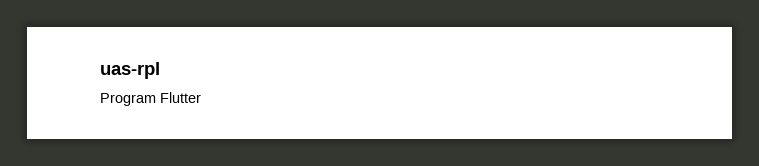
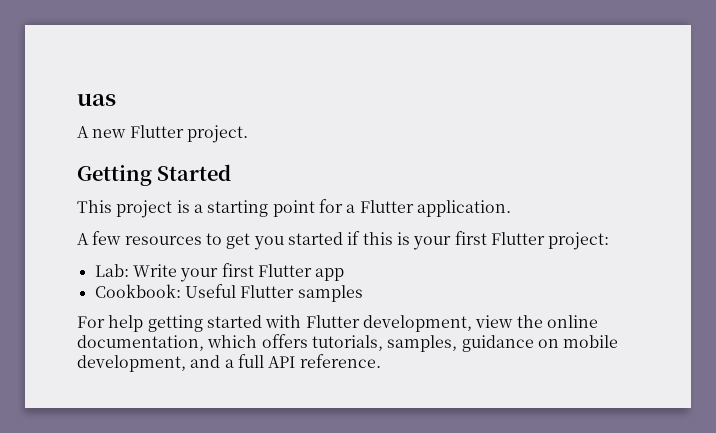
- uas-rpl
- Program Flutter
+ uas
+ A new Flutter project.
+ Getting Started
+ This project is a starting point for a Flutter application.
+ A few resources to get you started if this is your first Flutter project:
+ Lab: Write your first Flutter app
+ Cookbook: Useful Flutter samples
+ For help getting started with Flutter development, view the online documentation, which offers tutorials, samples, guidance on mobile development, and a full API reference.

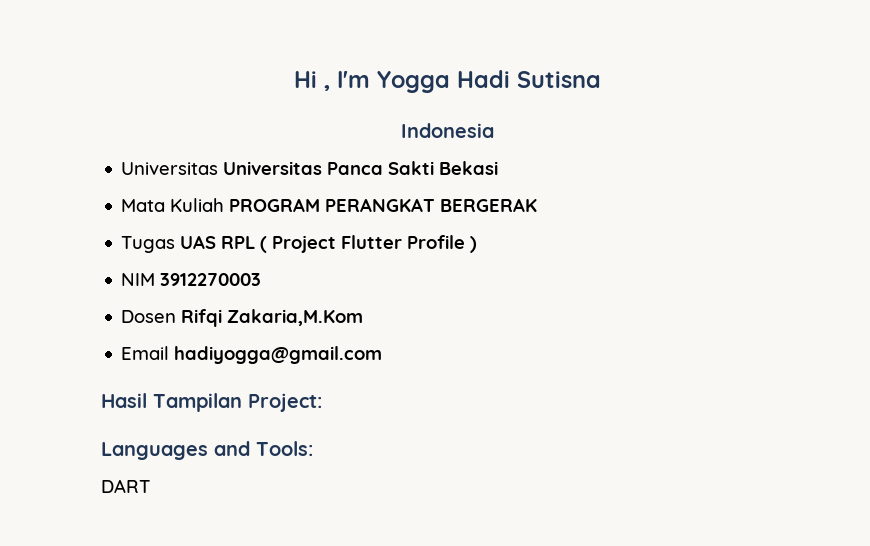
- uas
- A new Flutter project.
- Getting Started
- This project is a starting point for a Flutter application.
- A few resources to get you started if this is your first Flutter project:
- Lab: Write your first Flutter app
- Cookbook: Useful Flutter samples
- For help getting started with Flutter development, view the online documentation, which offers tutorials, samples, guidance on mobile development, and a full API reference.
+ Hi , I'm Yogga Hadi Sutisna
+ Indonesia
+ Universitas Universitas Panca Sakti Bekasi
+ Mata Kuliah PROGRAM PERANGKAT BERGERAK
+ Tugas UAS RPL ( Project Flutter Profile )
+ NIM 3912270003
+ Dosen Rifqi Zakaria,M.Kom
+ Email hadiyogga@gmail.com
+ Hasil Tampilan Project:
+ Languages and Tools:
+ DART

